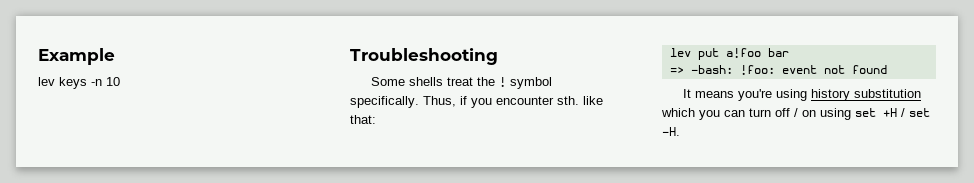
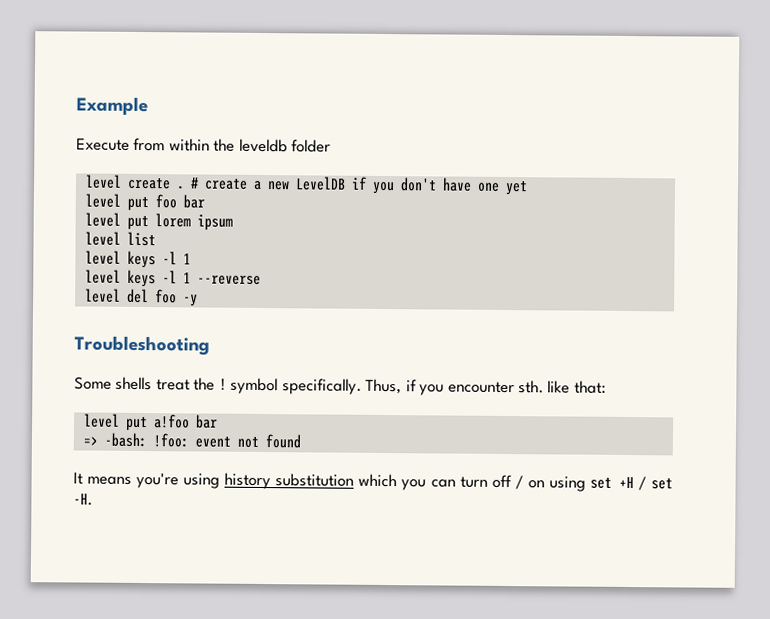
- lev keys -n 10
+ Execute from within the leveldb folder
+ level create . # create a new LevelDB if you don't have one yet
+ level put foo bar
+ level put lorem ipsum
+ level list
+ level keys -l 1
+ level keys -l 1 --reverse
+ level del foo -y
- lev put a!foo bar
+ level put a!foo bar

